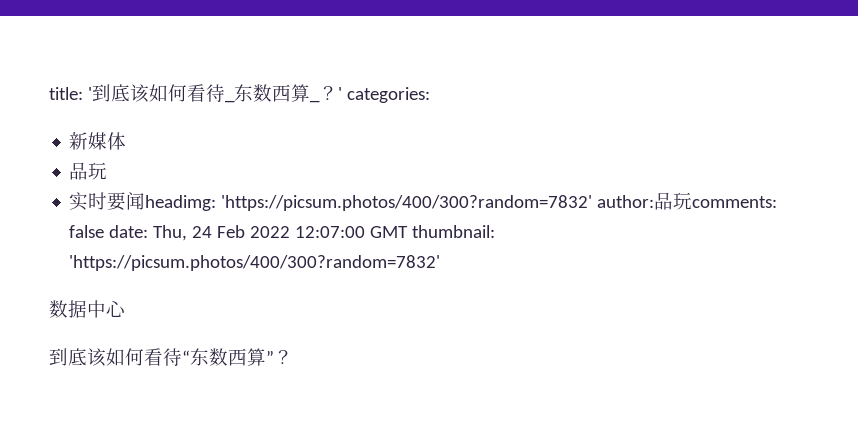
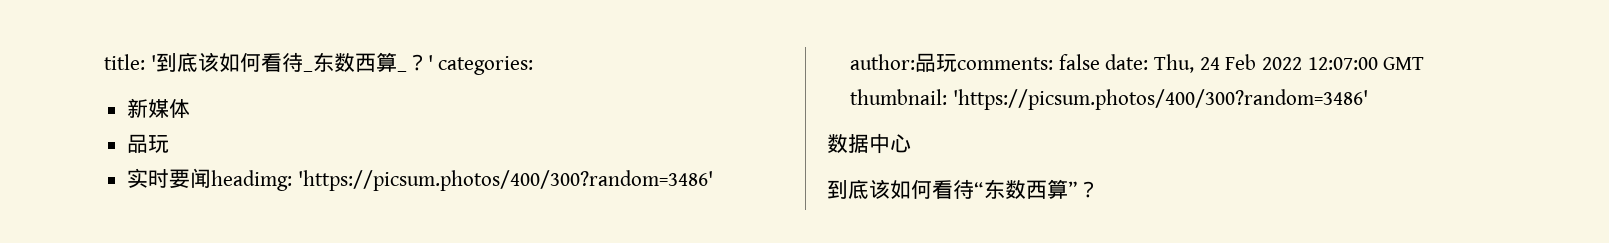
- 实时要闻headimg: 'https://picsum.photos/400/300?random=7832' author:品玩comments: false date: Thu, 24 Feb 2022 12:07:00 GMT thumbnail: 'https://picsum.photos/400/300?random=7832'
+ 实时要闻headimg: 'https://picsum.photos/400/300?random=3486' author:品玩comments: false date: Thu, 24 Feb 2022 12:07:00 GMT thumbnail: 'https://picsum.photos/400/300?random=3486'

